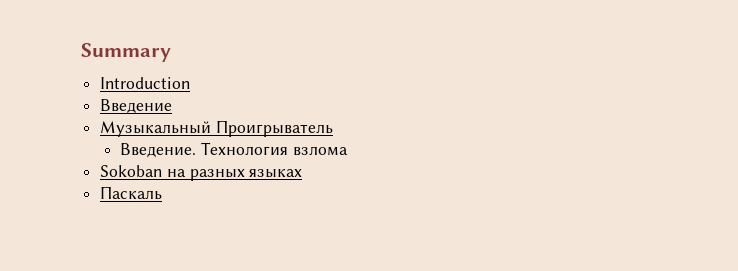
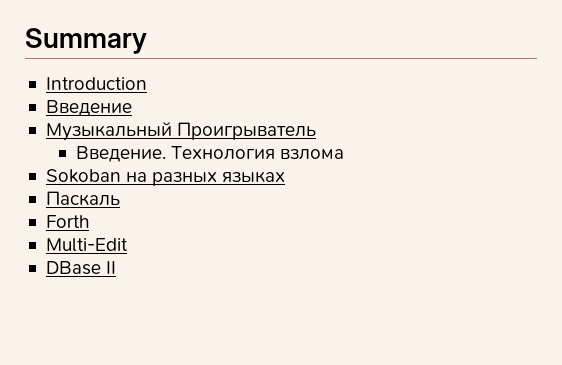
+ Forth
+ Multi-Edit
+ DBase II

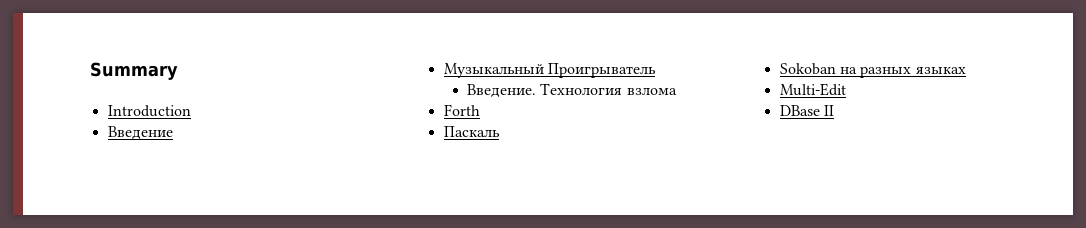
+ Forth
+ Паскаль
- Паскаль
- Forth

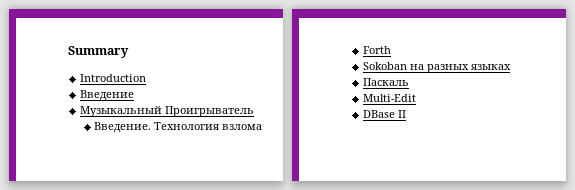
- Паскаль
+ Паскаль

